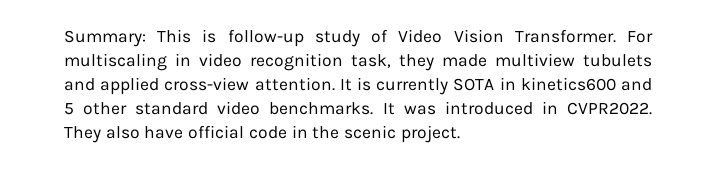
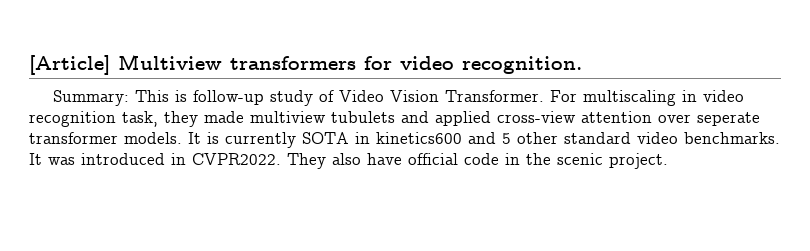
+ [Article] Multiview transformers for video recognition.
- For multiscaling in video recognition task, they made multiview tubulets and applied cross-view attention.
+ For multiscaling in video recognition task, they made multiview tubulets and applied cross-view attention over seperate transformer models.

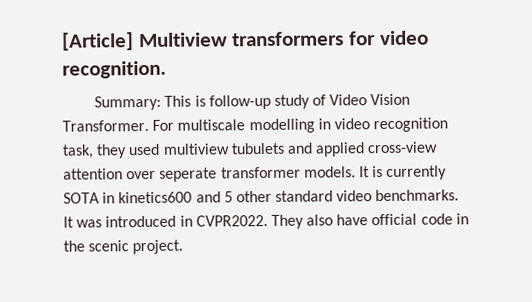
- For multiscaling in video recognition task, they made multiview tubulets and applied cross-view attention over seperate transformer models.
+ For multiscale modelling in video recognition task, they used multiview tubulets and applied cross-view attention over seperate transformer models.

